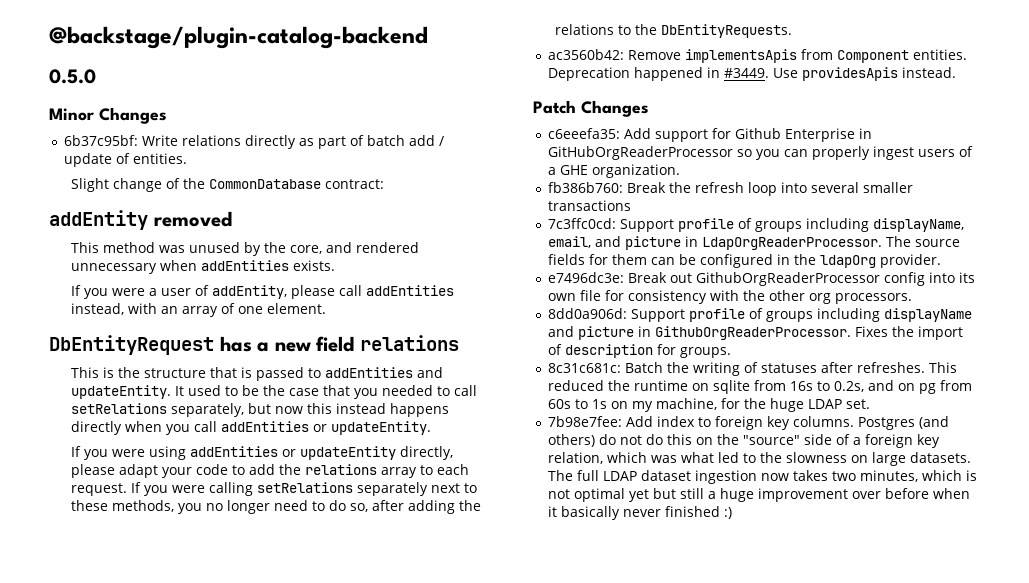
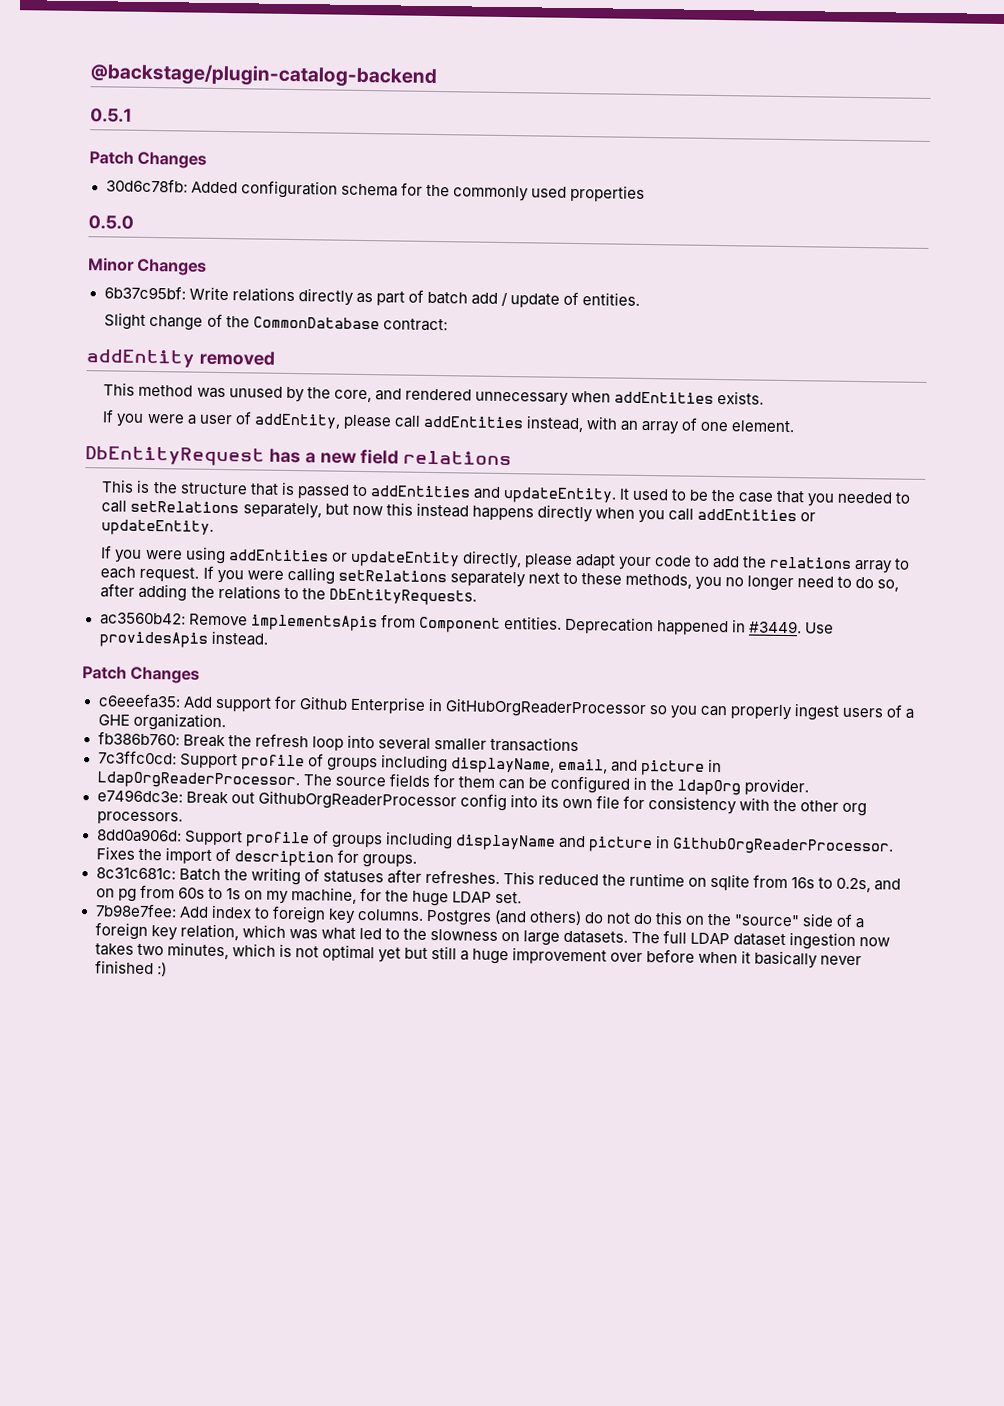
+ 0.5.1
+ Patch Changes
+ 30d6c78fb: Added configuration schema for the commonly used properties

